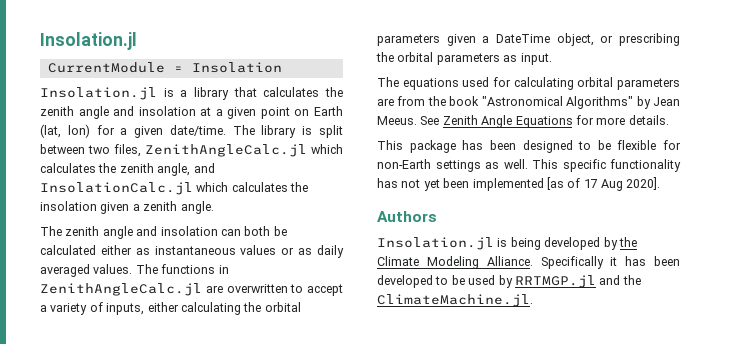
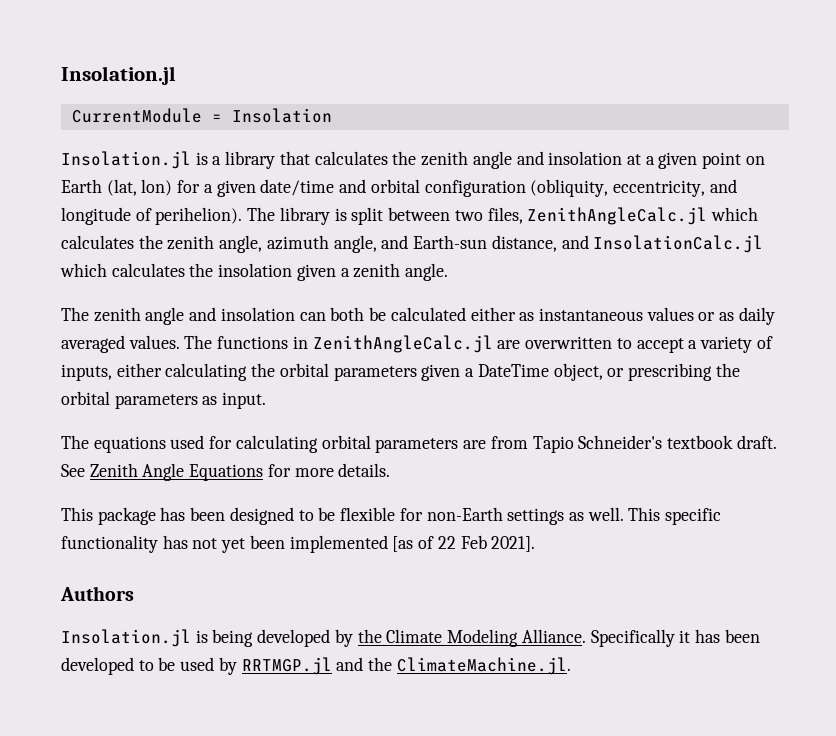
- Insolation.jl is a library that calculates the zenith angle and insolation at a given point on Earth (lat, lon) for a given date/time.
+ Insolation.jl is a library that calculates the zenith angle and insolation at a given point on Earth (lat, lon) for a given date/time and orbital configuration (obliquity, eccentricity, and longitude of perihelion).
- The library is split between two files, ZenithAngleCalc.jl which calculates the zenith angle, and InsolationCalc.jl which calculates the insolation given a zenith angle.
+ The library is split between two files, ZenithAngleCalc.jl which calculates the zenith angle, azimuth angle, and Earth-sun distance, and InsolationCalc.jl which calculates the insolation given a zenith angle.
- The equations used for calculating orbital parameters are from the book "Astronomical Algorithms" by Jean Meeus.
+ The equations used for calculating orbital parameters are from Tapio Schneider's textbook draft.
- This specific functionality has not yet been implemented [as of 17 Aug 2020].
+ This specific functionality has not yet been implemented [as of 22 Feb 2021].

